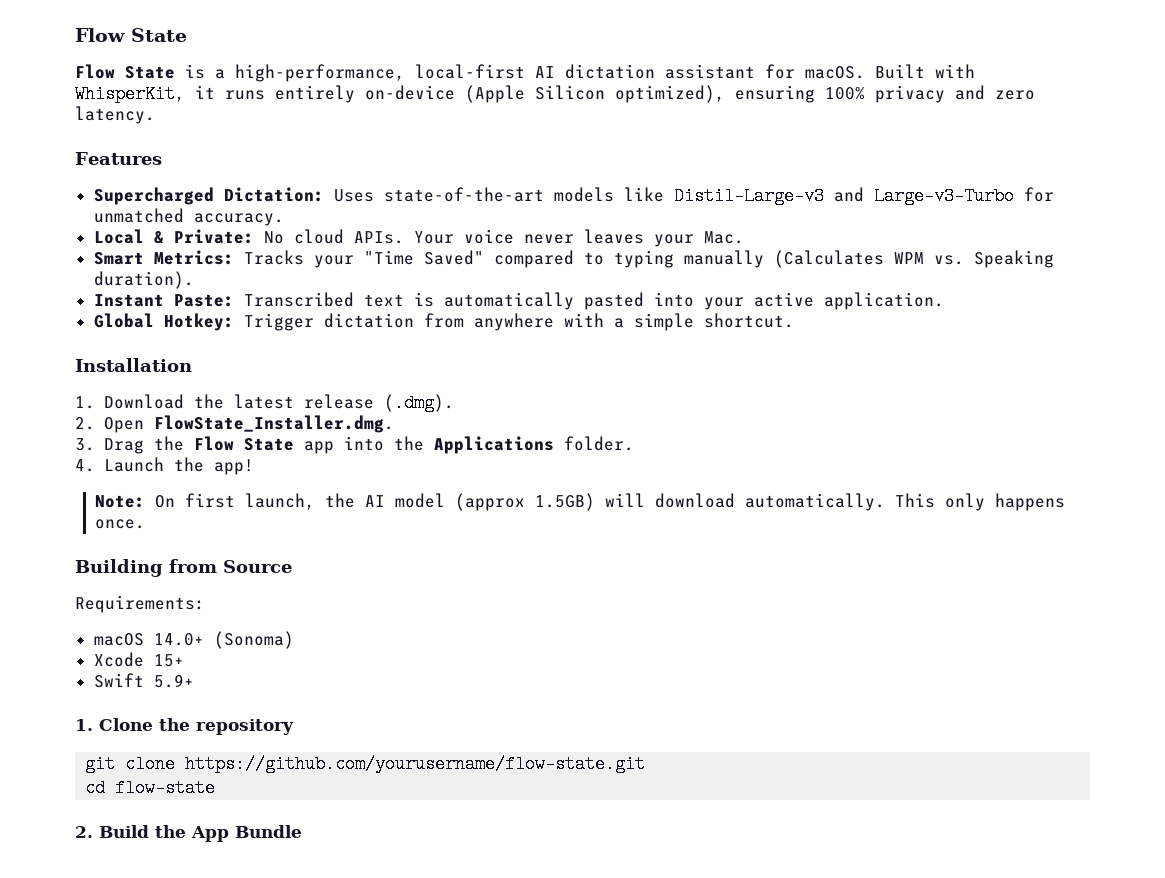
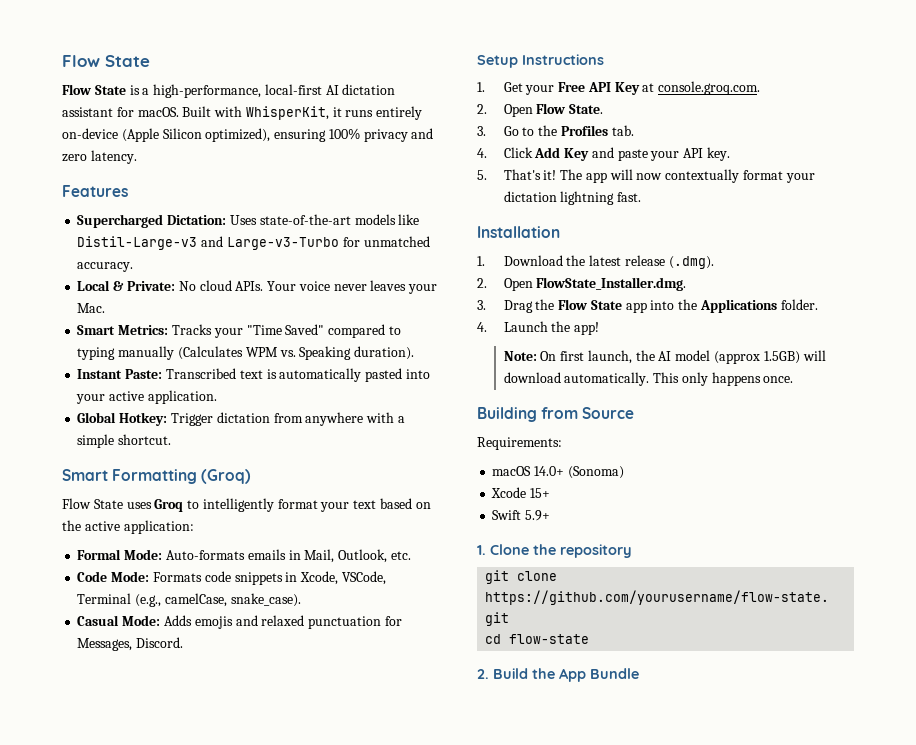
+ Smart Formatting (Groq)
+ Flow State uses Groq to intelligently format your text based on the active application:
+ Formal Mode: Auto-formats emails in Mail, Outlook, etc.
+ Code Mode: Formats code snippets in Xcode, VSCode, Terminal (e.g., camelCase, snake_case).
+ Casual Mode: Adds emojis and relaxed punctuation for Messages, Discord.
+ Setup Instructions
+ 1. Get your Free API Key at console.groq.com.
+ 2. Open Flow State.
+ 3. Go to the Profiles tab.
+ 4. Click Add Key and paste your API key.
+ 5. That's it! The app will now contextually format your dictation lightning fast.

